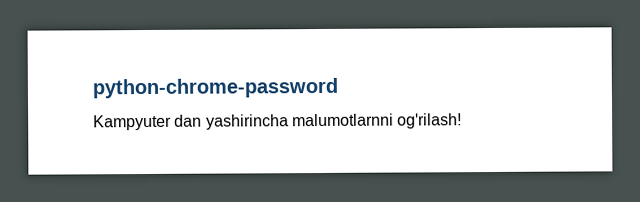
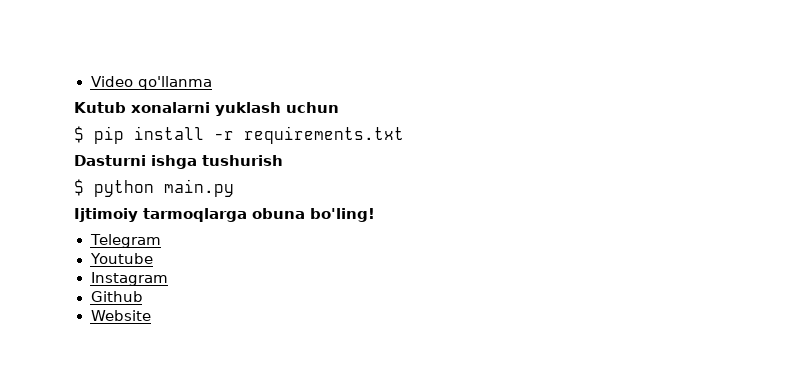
- python-chrome-password
- Kampyuter dan yashirincha malumotlarnni og'rilash!
+ Video qo'llanma
+ Kutub xonalarni yuklash uchun
+ $ pip install -r requirements.txt
+ Dasturni ishga tushurish
+ $ python main.py
+ Ijtimoiy tarmoqlarga obuna bo'ling!
+ Telegram
+ Youtube
+ Instagram
+ Github
+ Website

